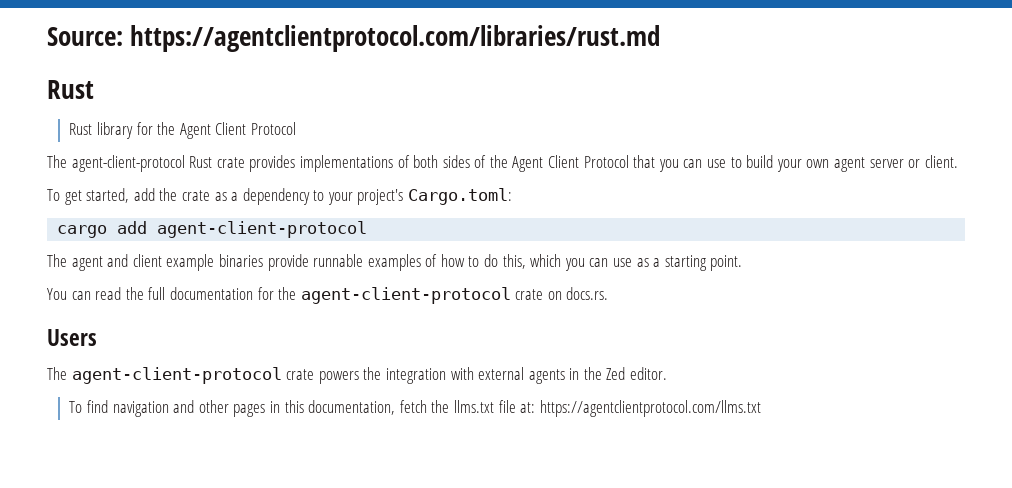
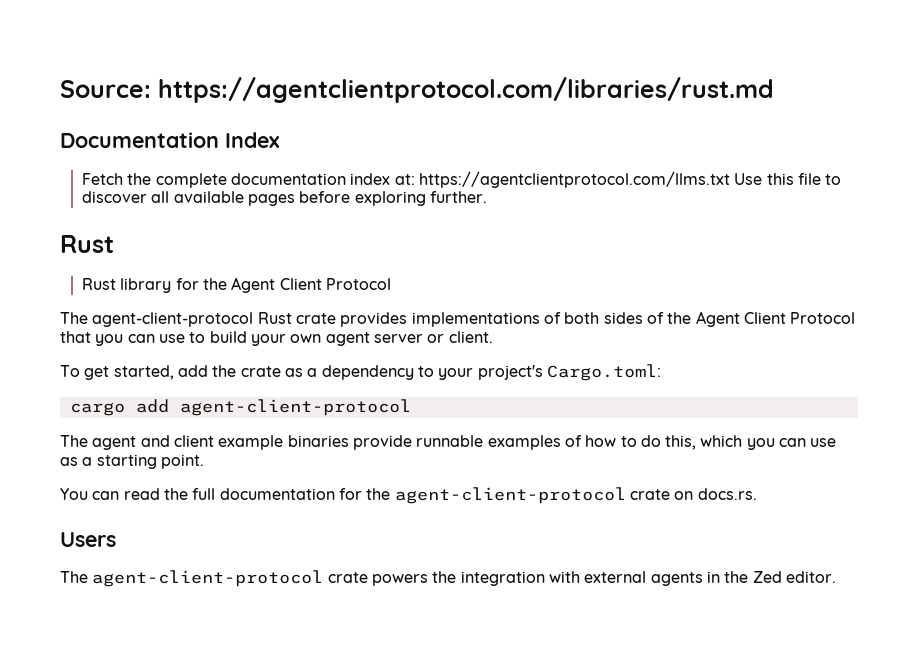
+ Documentation Index
+ Fetch the complete documentation index at: https://agentclientprotocol.com/llms.txt Use this file to discover all available pages before exploring further.
- To find navigation and other pages in this documentation, fetch the llms.txt file at: https://agentclientprotocol.com/llms.txt

